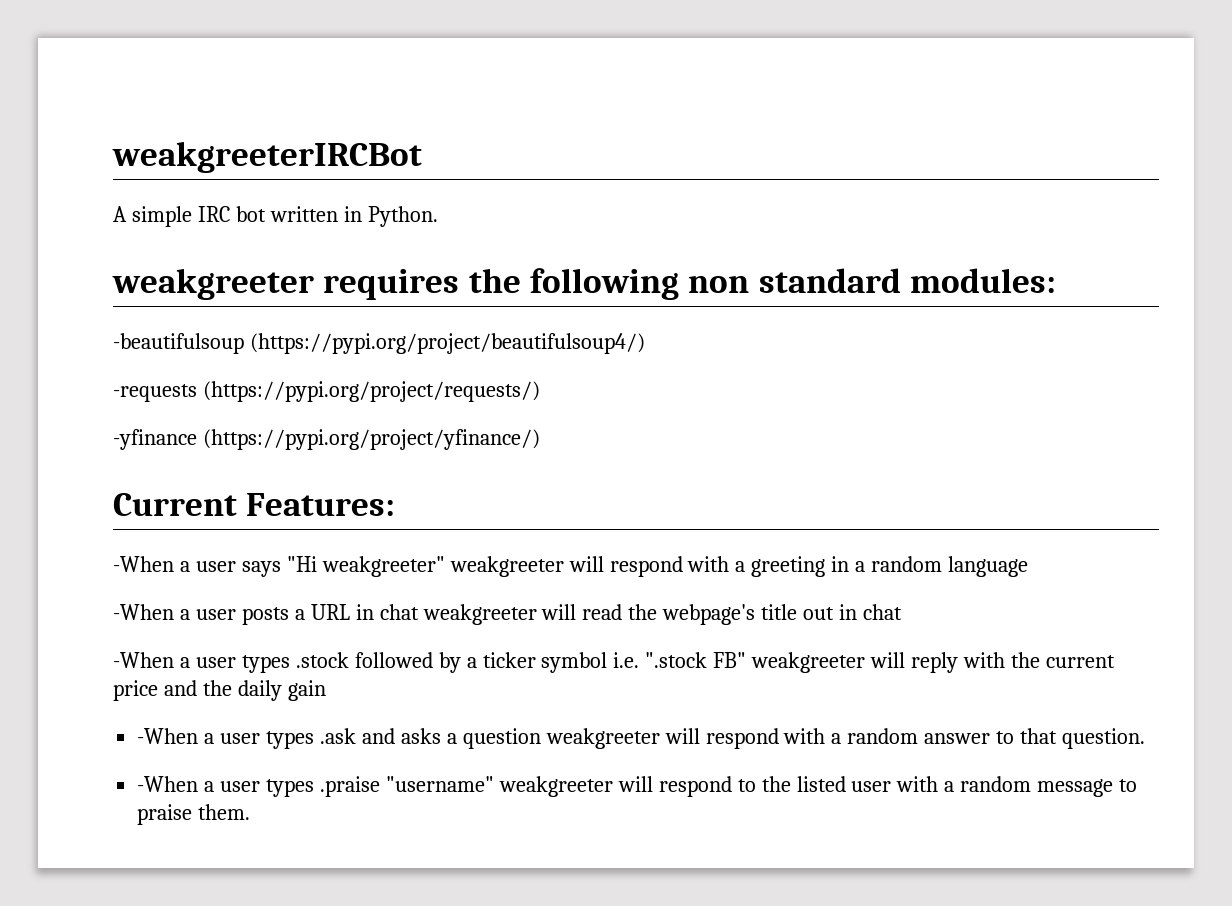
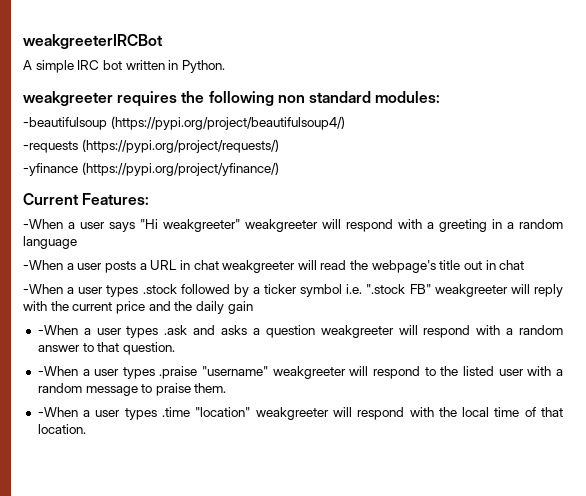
+ -When a user types .time "location" weakgreeter will respond with the local time of that location.

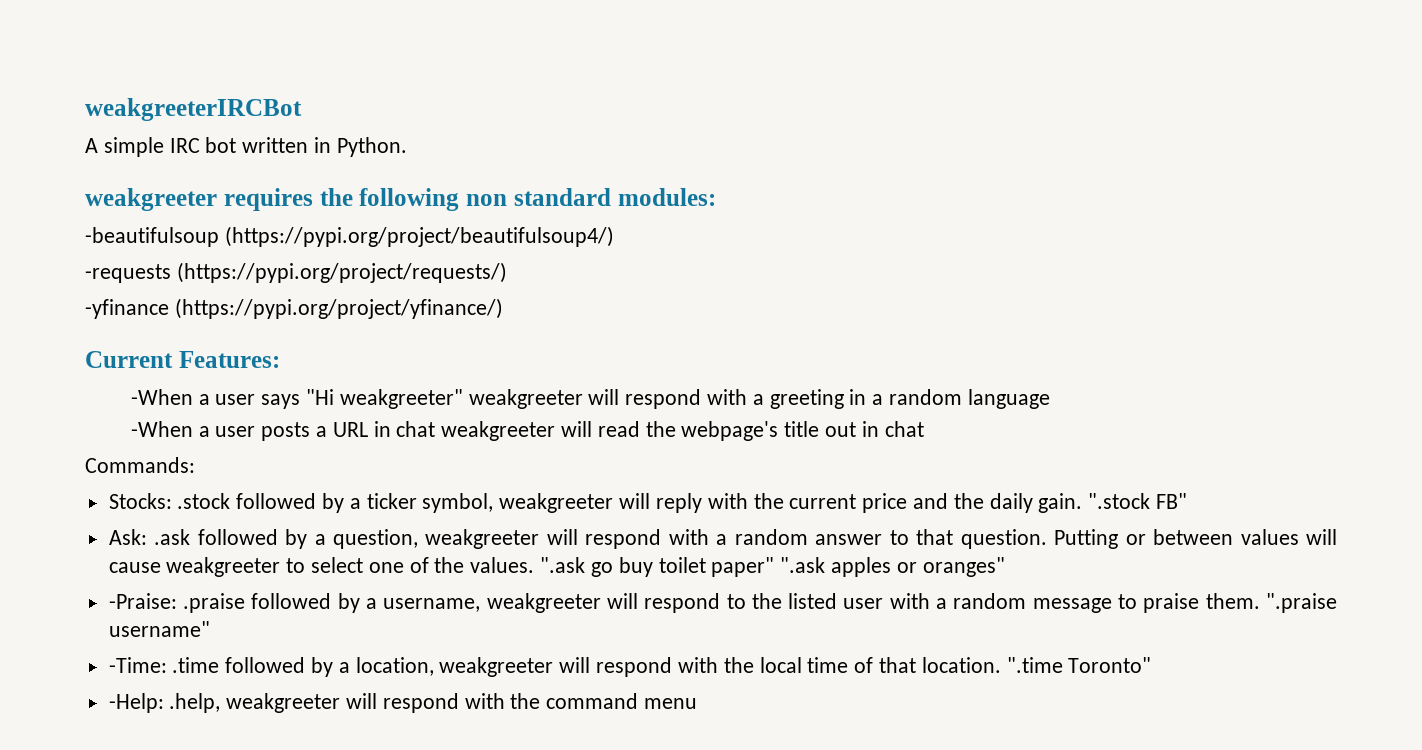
- -When a user types .stock followed by a ticker symbol i.e. ".stock FB" weakgreeter will reply with the current price and the daily gain
- -When a user types .ask and asks a question weakgreeter will respond with a random answer to that question.
- -When a user types .praise "username" weakgreeter will respond to the listed user with a random message to praise them.
- -When a user types .time "location" weakgreeter will respond with the local time of that location.
+ Commands:
+ Stocks: .stock followed by a ticker symbol, weakgreeter will reply with the current price and the daily gain. ".stock FB"
+ Ask: .ask followed by a question, weakgreeter will respond with a random answer to that question. Putting or between values will cause weakgreeter to select one of the values. ".ask go buy toilet paper" ".ask apples or oranges"
+ -Praise: .praise followed by a username, weakgreeter will respond to the listed user with a random message to praise them. ".praise username"
+ -Time: .time followed by a location, weakgreeter will respond with the local time of that location.
+ ".time Toronto"
+ -Help: .help, weakgreeter will respond with the command menu

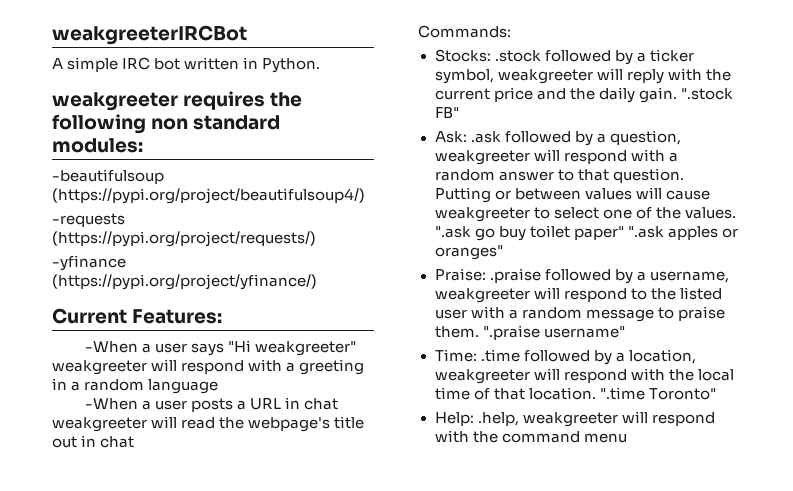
- -Praise: .praise followed by a username, weakgreeter will respond to the listed user with a random message to praise them.
+ Praise: .praise followed by a username, weakgreeter will respond to the listed user with a random message to praise them.
- -Time: .time followed by a location, weakgreeter will respond with the local time of that location.
+ Time: .time followed by a location, weakgreeter will respond with the local time of that location.
- -Help: .help, weakgreeter will respond with the command menu
+ Help: .help, weakgreeter will respond with the command menu

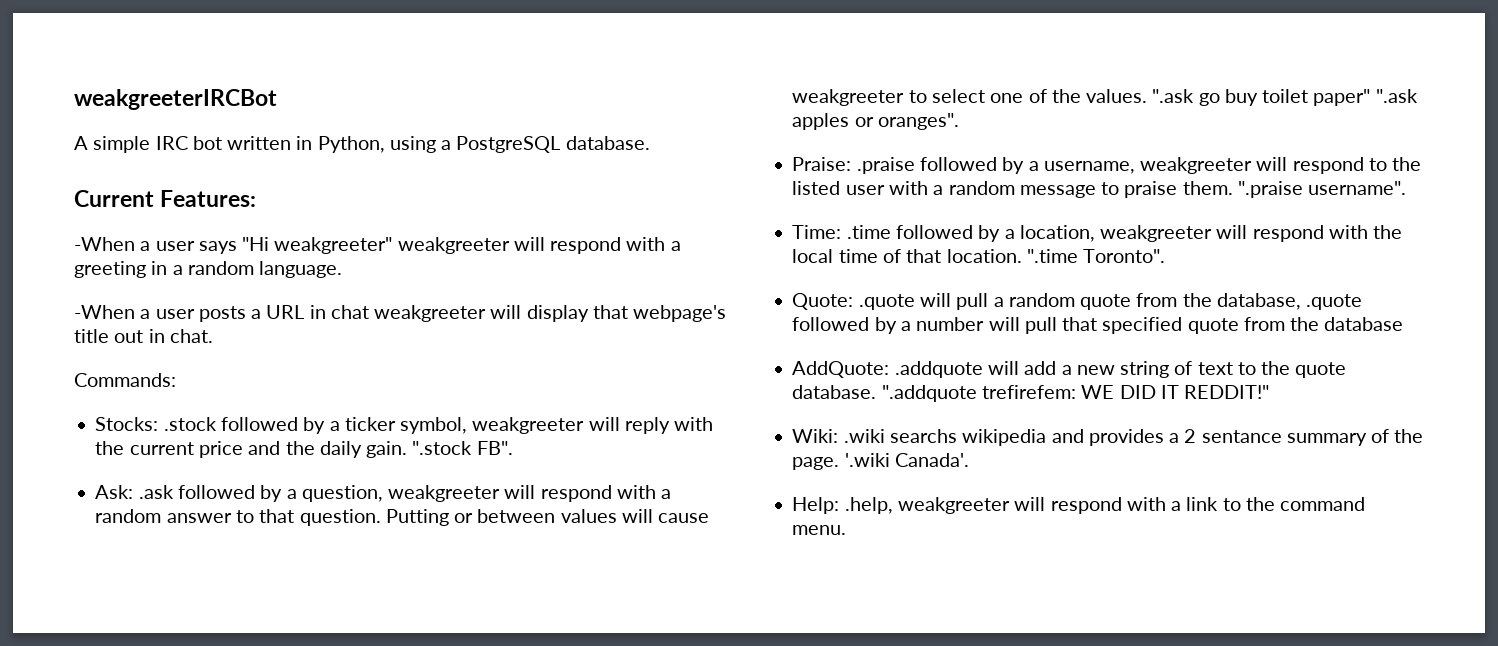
- A simple IRC bot written in Python.
- weakgreeter requires the following non standard modules:
- -beautifulsoup (https://pypi.org/project/beautifulsoup4/)
- -requests (https://pypi.org/project/requests/)
- -yfinance (https://pypi.org/project/yfinance/)
+ A simple IRC bot written in Python, using a PostgreSQL database.
- -When a user says "Hi weakgreeter" weakgreeter will respond with a greeting in a random language
+ -When a user says "Hi weakgreeter" weakgreeter will respond with a greeting in a random language.
- -When a user posts a URL in chat weakgreeter will read the webpage's title out in chat
+ -When a user posts a URL in chat weakgreeter will display that webpage's title out in chat.
- ".stock FB"
+ ".stock FB".
- ".ask go buy toilet paper" ".ask apples or oranges"
+ ".ask go buy toilet paper" ".ask apples or oranges".
- ".praise username"
+ ".praise username".
- ".time Toronto"
+ ".time Toronto".
+ Quote: .quote will pull a random quote from the database, .quote followed by a number will pull that specified quote from the database
+ AddQuote: .addquote will add a new string of text to the quote database. ".addquote trefirefem: WE DID IT REDDIT!"
+ Wiki: .wiki searchs wikipedia and provides a 2 sentance summary of the page. '.wiki Canada'.
- Help: .help, weakgreeter will respond with the command menu
+ Help: .help, weakgreeter will respond with a link to the command menu.

